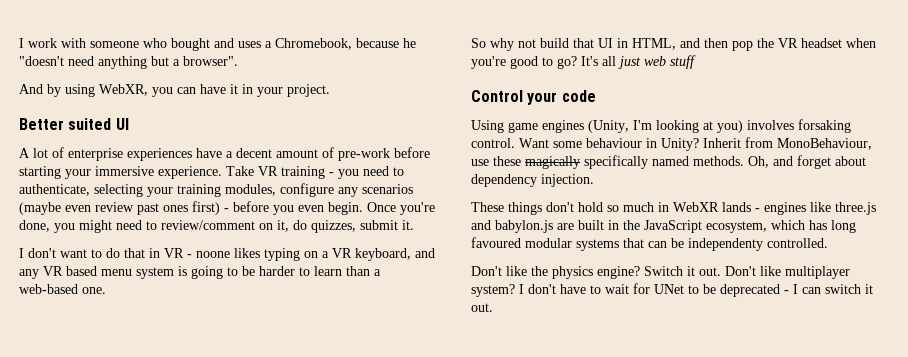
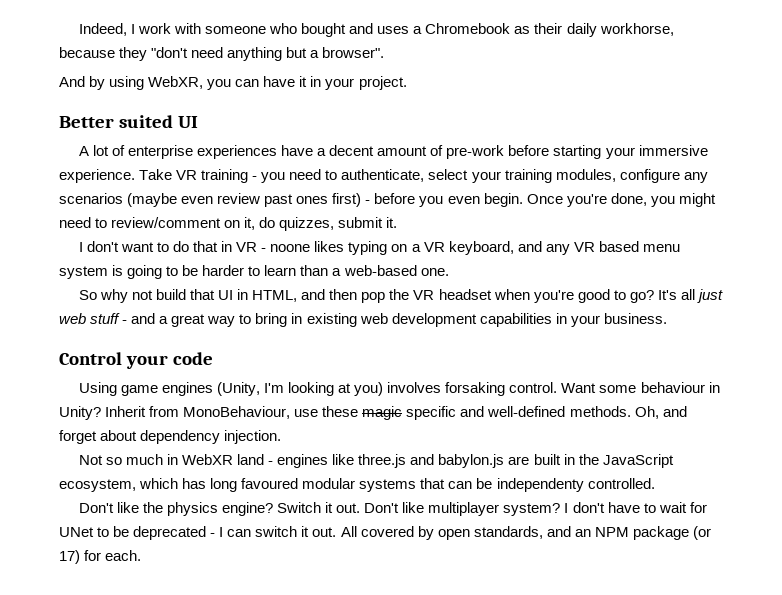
- I work with someone who bought and uses a Chromebook, because he "doesn't need anything but a browser".
+ Indeed, I work with someone who bought and uses a Chromebook as their daily workhorse, because they "don't need anything but a browser".
- Take VR training - you need to authenticate, selecting your training modules, configure any scenarios (maybe even review past ones first) - before you even begin.
+ Take VR training - you need to authenticate, select your training modules, configure any scenarios (maybe even review past ones first) - before you even begin.
- It's all just web stuff
+ It's all just web stuff - and a great way to bring in existing web development capabilities in your business.
- Inherit from MonoBehaviour, use these magically specifically named methods.
+ Inherit from MonoBehaviour, use these magic specific and well-defined methods.
- These things don't hold so much in WebXR lands - engines like three.js and babylon.js are built in the JavaScript ecosystem, which has long favoured modular systems that can be independenty controlled.
+ Not so much in WebXR land - engines like three.js and babylon.js are built in the JavaScript ecosystem, which has long favoured modular systems that can be independenty controlled.
+ All covered by open standards, and an NPM package (or 17) for each.

